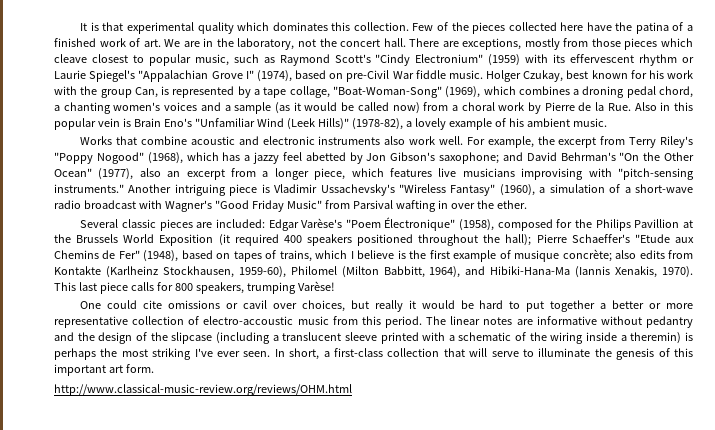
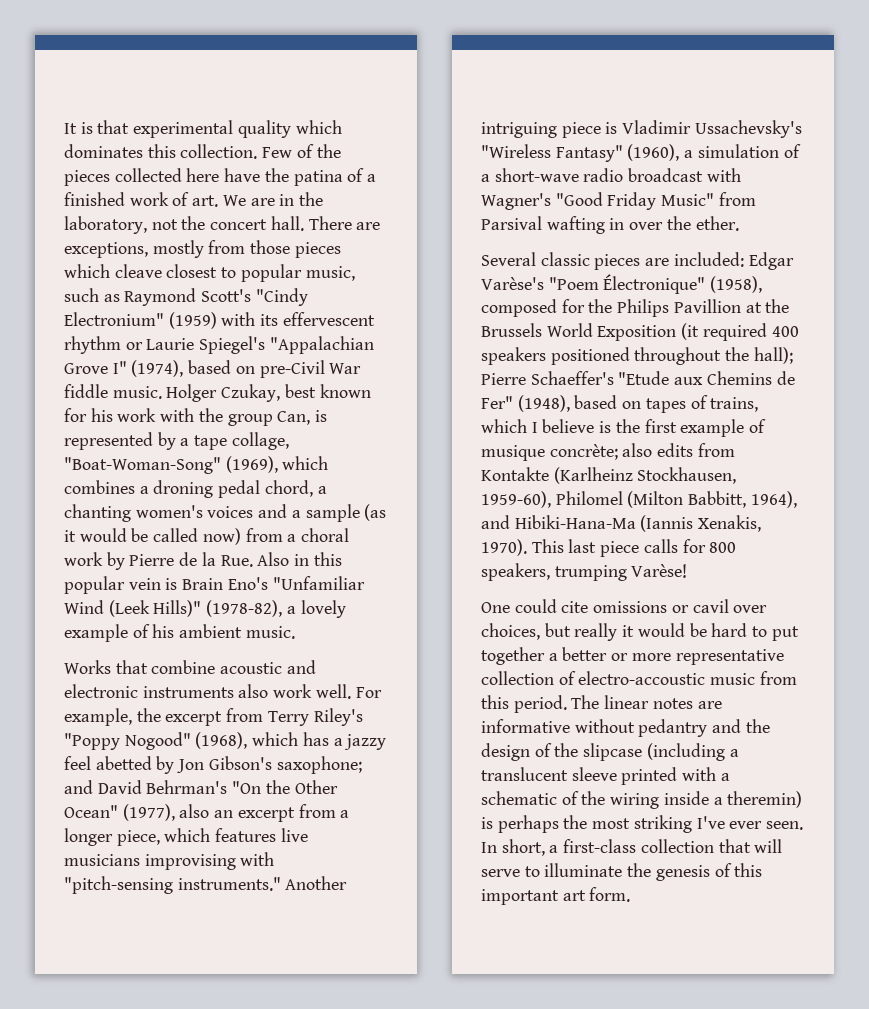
- http://www.classical-music-review.org/reviews/OHM.html

